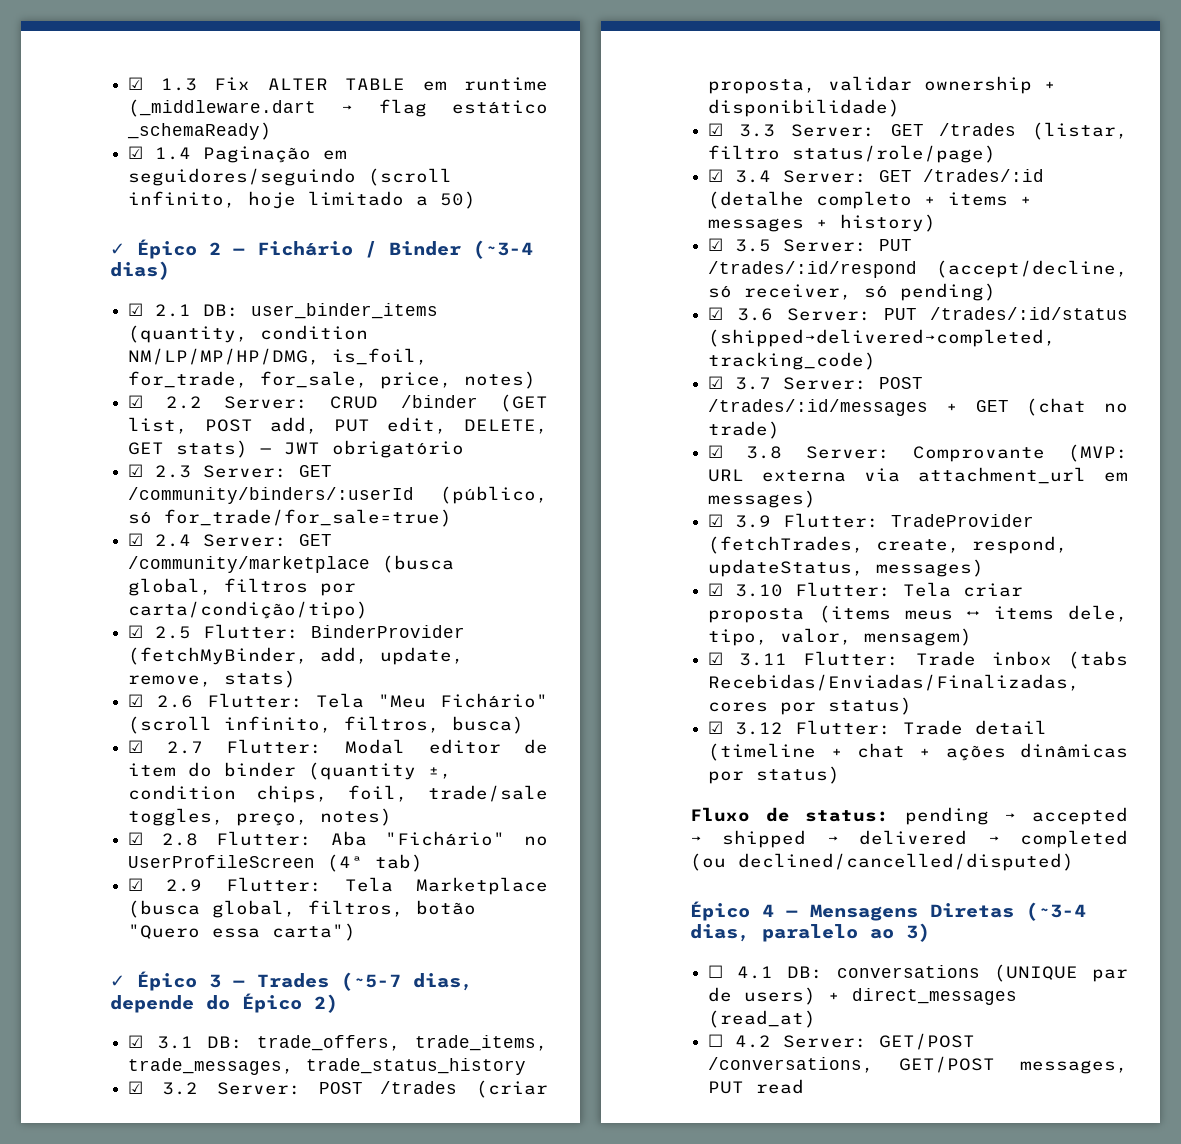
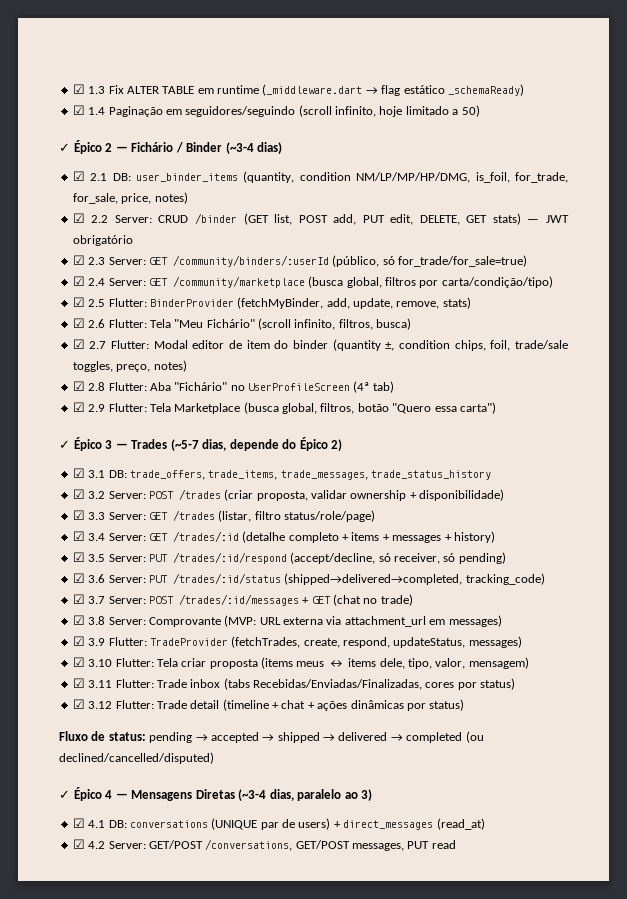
- Épico 4 — Mensagens Diretas (~3-4 dias, paralelo ao 3)
+ ✓ Épico 4 — Mensagens Diretas (~3-4 dias, paralelo ao 3)
- ☐ 4.1 DB: conversations (UNIQUE par de users) + direct_messages (read_at)
+ ☑ 4.1 DB: conversations (UNIQUE par de users) + direct_messages (read_at)
- ☐ 4.2 Server: GET/POST /conversations, GET/POST messages, PUT read
+ ☑ 4.2 Server: GET/POST /conversations, GET/POST messages, PUT read

